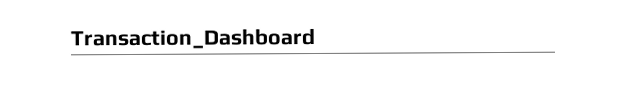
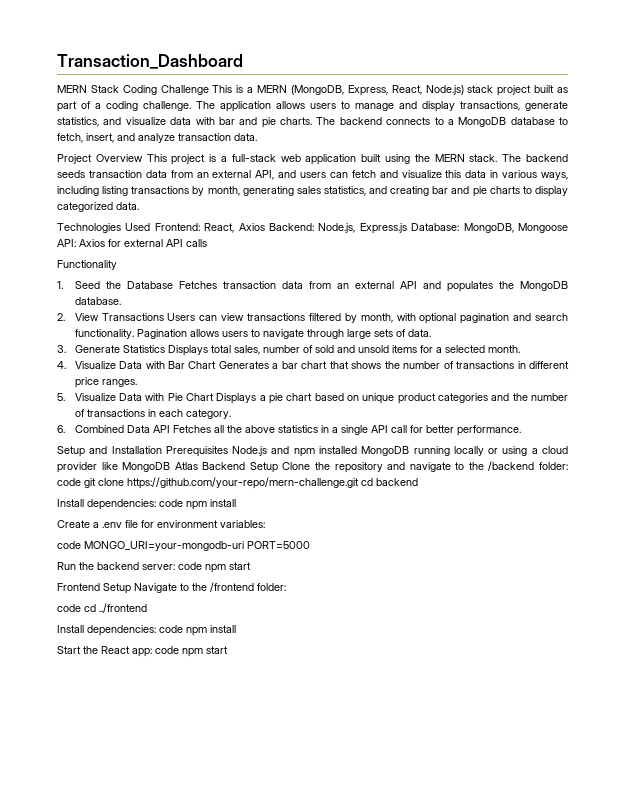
+ MERN Stack Coding Challenge This is a MERN (MongoDB, Express, React, Node.js) stack project built as part of a coding challenge. The application allows users to manage and display transactions, generate statistics, and visualize data with bar and pie charts. The backend connects to a MongoDB database to fetch, insert, and analyze transaction data.
+ Project Overview This project is a full-stack web application built using the MERN stack. The backend seeds transaction data from an external API, and users can fetch and visualize this data in various ways, including listing transactions by month, generating sales statistics, and creating bar and pie charts to display categorized data.
+ Technologies Used Frontend: React, Axios Backend: Node.js, Express.js Database: MongoDB, Mongoose API: Axios for external API calls
+ Functionality
+ 1. Seed the Database Fetches transaction data from an external API and populates the MongoDB database.
+ 2. View Transactions Users can view transactions filtered by month, with optional pagination and search functionality. Pagination allows users to navigate through large sets of data.
+ 3. Generate Statistics Displays total sales, number of sold and unsold items for a selected month.
+ 4. Visualize Data with Bar Chart Generates a bar chart that shows the number of transactions in different price ranges.
+ 5. Visualize Data with Pie Chart Displays a pie chart based on unique product categories and the number of transactions in each category.
+ 6. Combined Data API Fetches all the above statistics in a single API call for better performance.
+ Setup and Installation Prerequisites Node.js and npm installed MongoDB running locally or using a cloud provider like MongoDB Atlas Backend Setup Clone the repository and navigate to the /backend folder: code git clone https://github.com/your-repo/mern-challenge.git cd backend
+ Install dependencies: code npm install
+ Create a .env file for environment variables:
+ code MONGO_URI=your-mongodb-uri PORT=5000
+ Run the backend server: code npm start
+ Frontend Setup Navigate to the /frontend folder:
+ code cd ../frontend
+ Install dependencies: code npm install
+ Start the React app: code npm start

